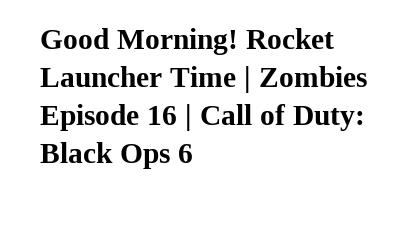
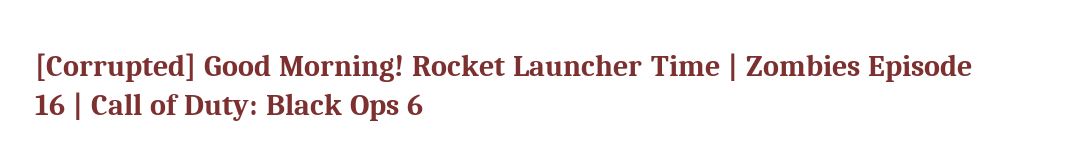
- Good Morning!
+ [Corrupted] Good Morning!

